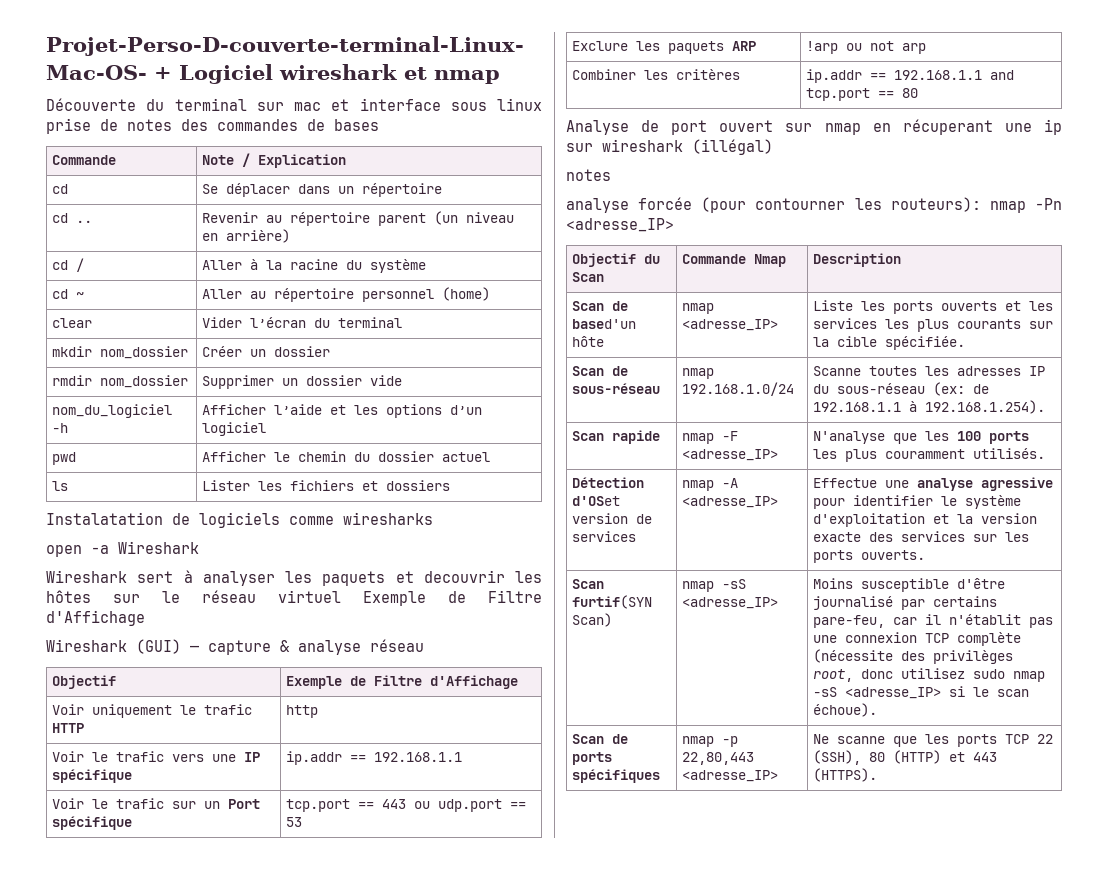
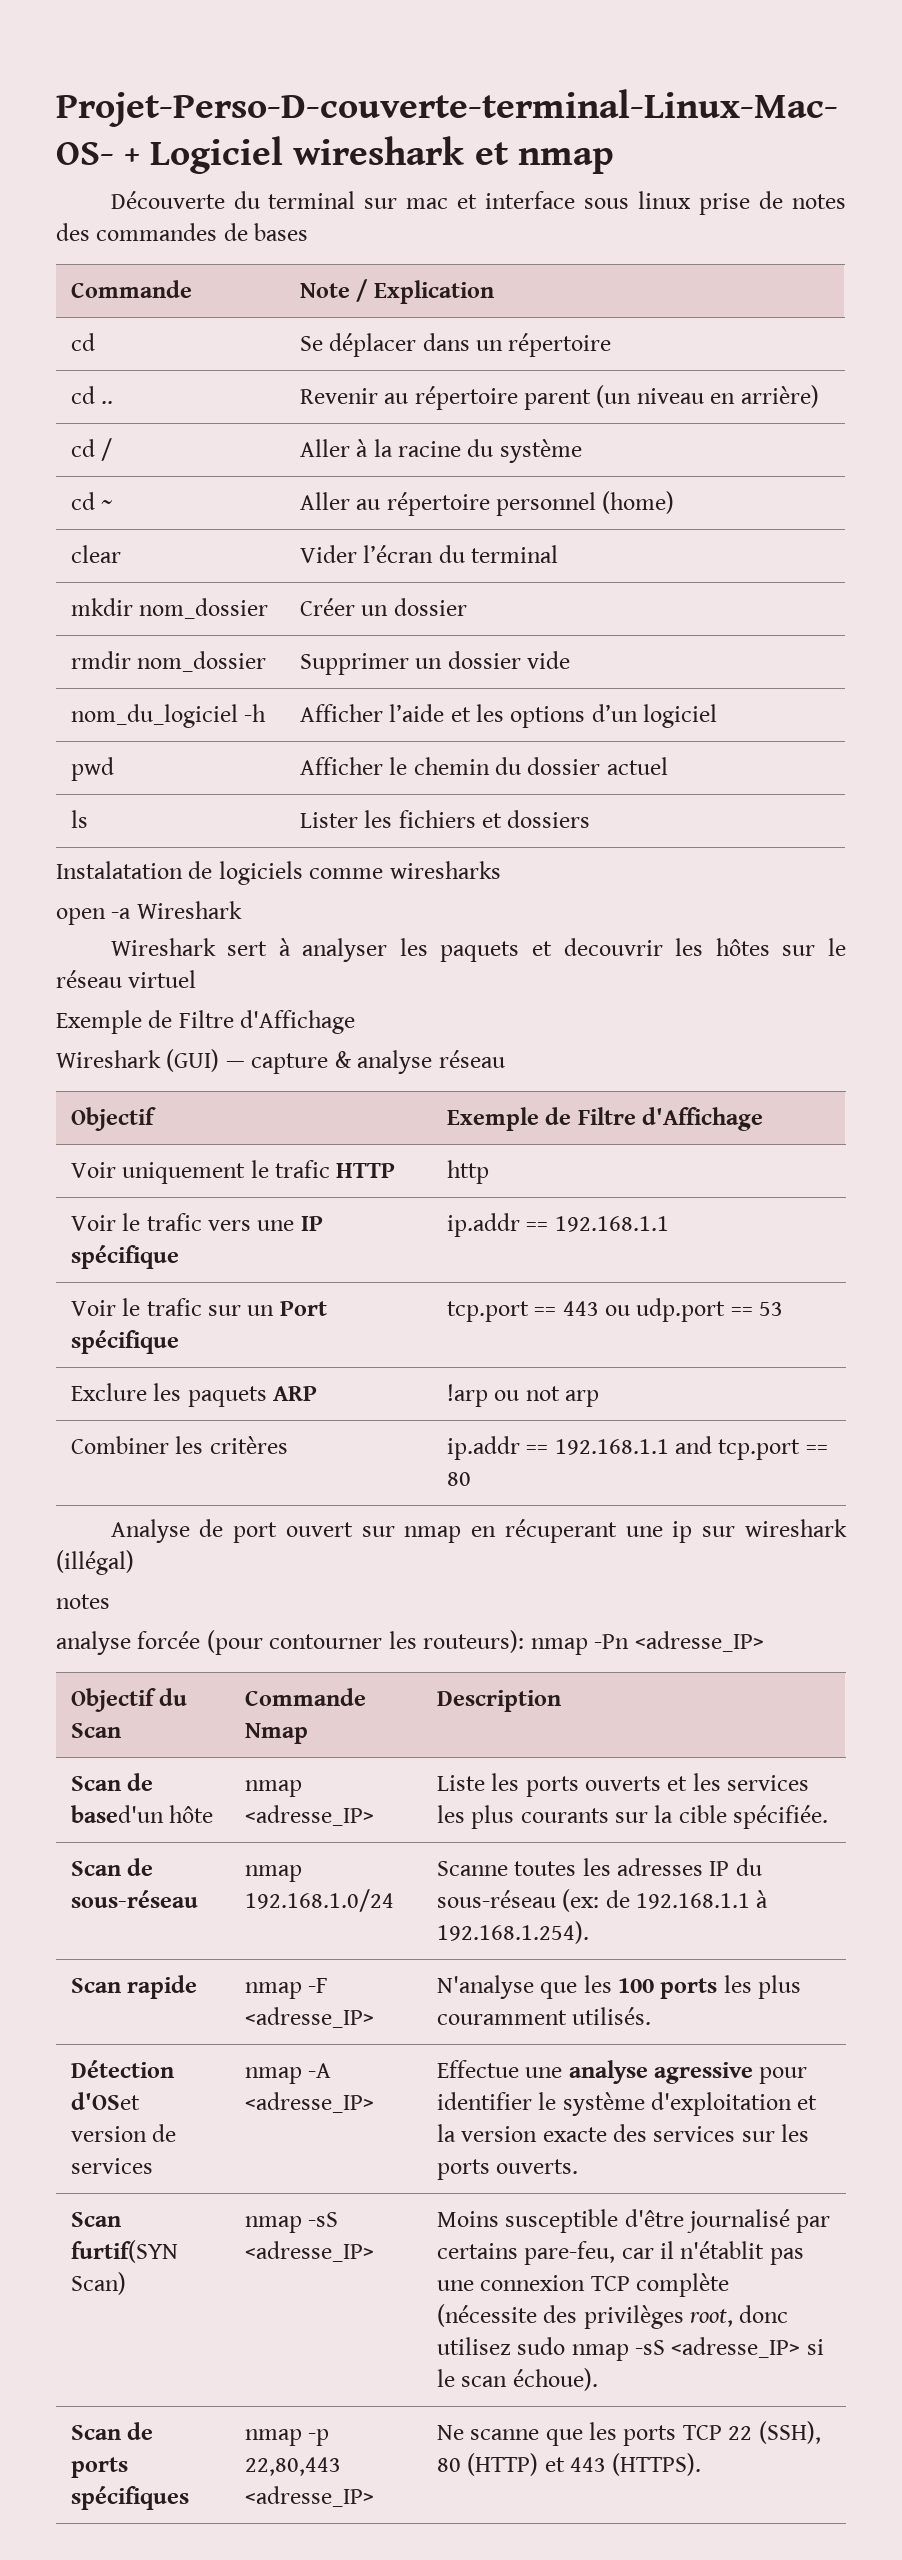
- Wireshark sert à analyser les paquets et decouvrir les hôtes sur le réseau virtuel Exemple de Filtre d'Affichage
+ Wireshark sert à analyser les paquets et decouvrir les hôtes sur le réseau virtuel
+ Exemple de Filtre d'Affichage

